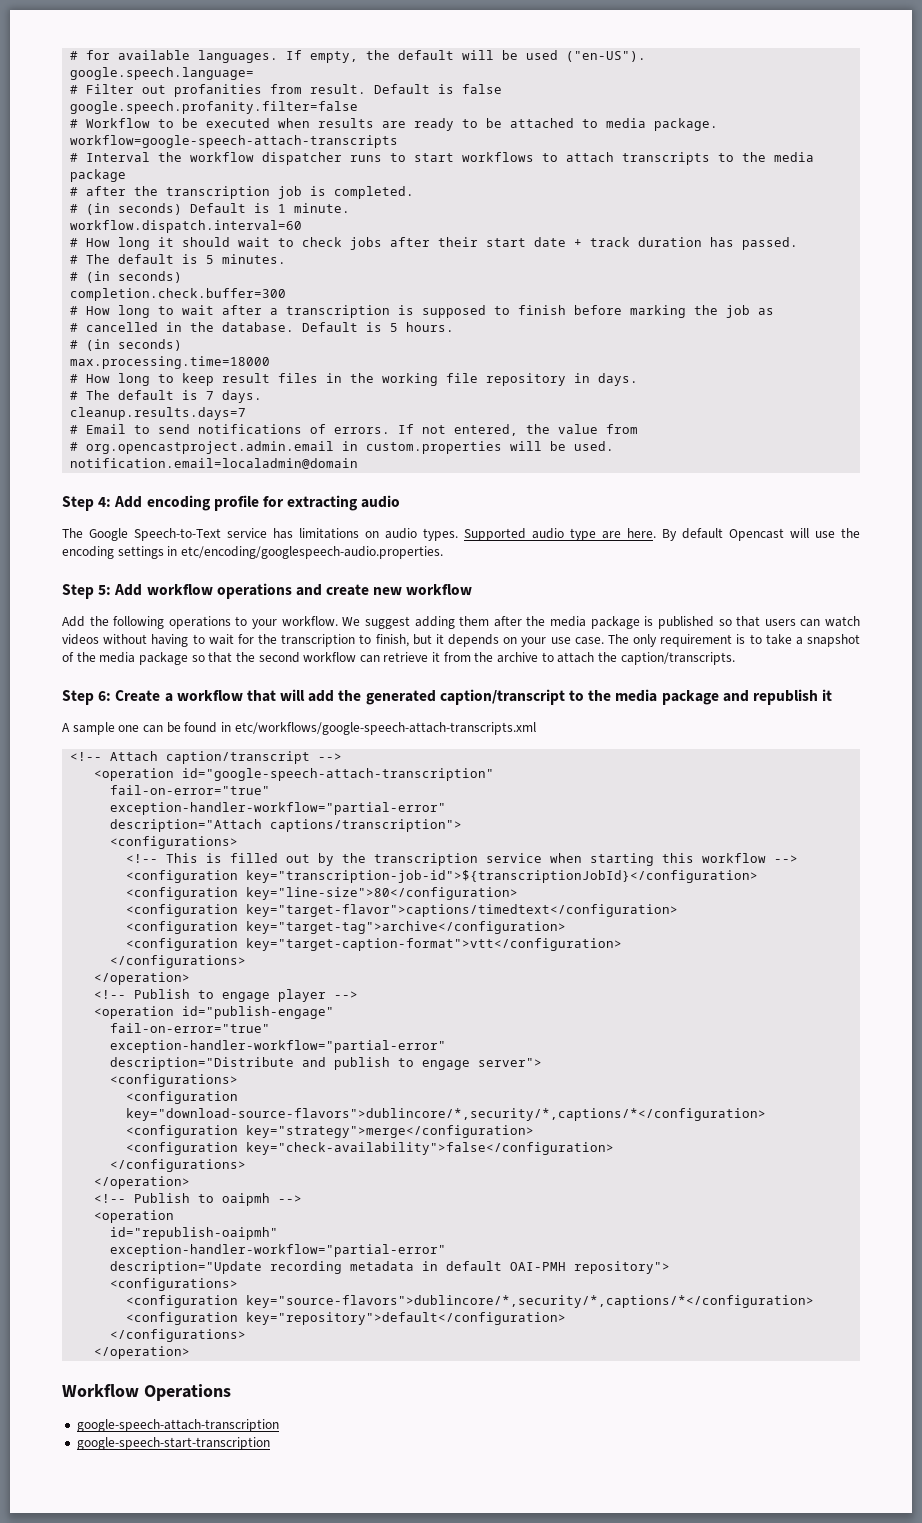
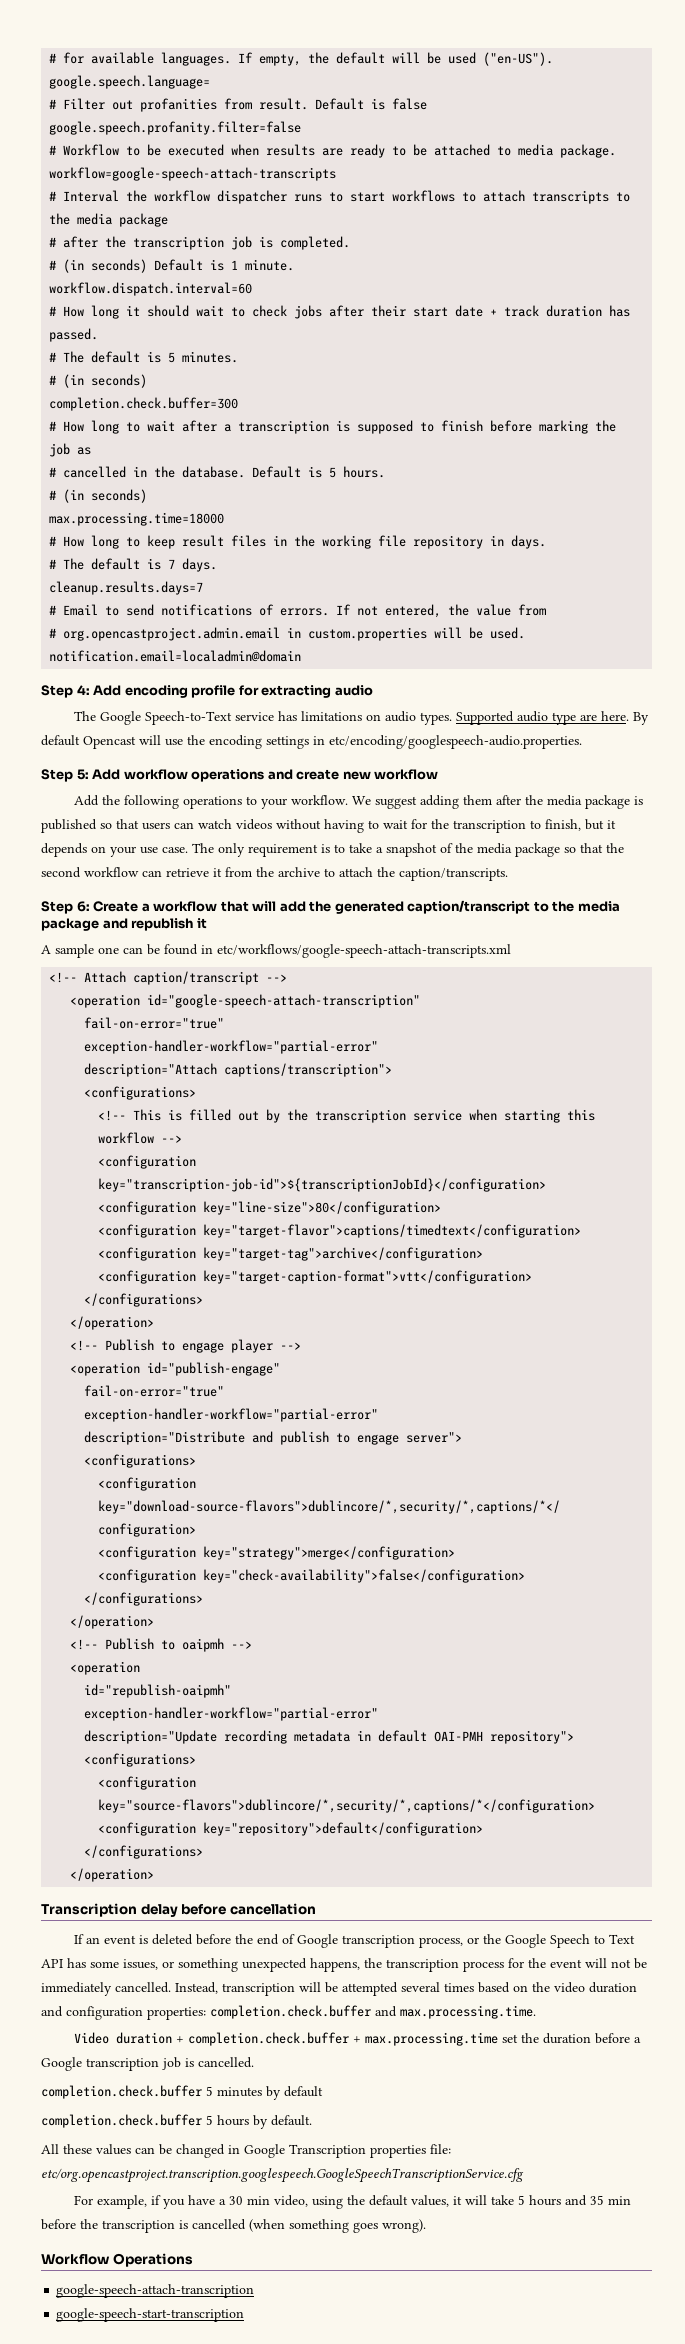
+ Transcription delay before cancellation
+ If an event is deleted before the end of Google transcription process, or the Google Speech to Text API has some issues, or something unexpected happens, the transcription process for the event will not be immediately cancelled. Instead, transcription will be attempted several times based on the video duration and configuration properties: completion.check.buffer and max.processing.time.
+ Video duration + completion.check.buffer + max.processing.time set the duration before a Google transcription job is cancelled.
+ completion.check.buffer 5 minutes by default
+ completion.check.buffer 5 hours by default.
+ All these values can be changed in Google Transcription properties file: etc/org.opencastproject.transcription.googlespeech.GoogleSpeechTranscriptionService.cfg
+ For example, if you have a 30 min video, using the default values, it will take 5 hours and 35 min before the transcription is cancelled (when something goes wrong).

